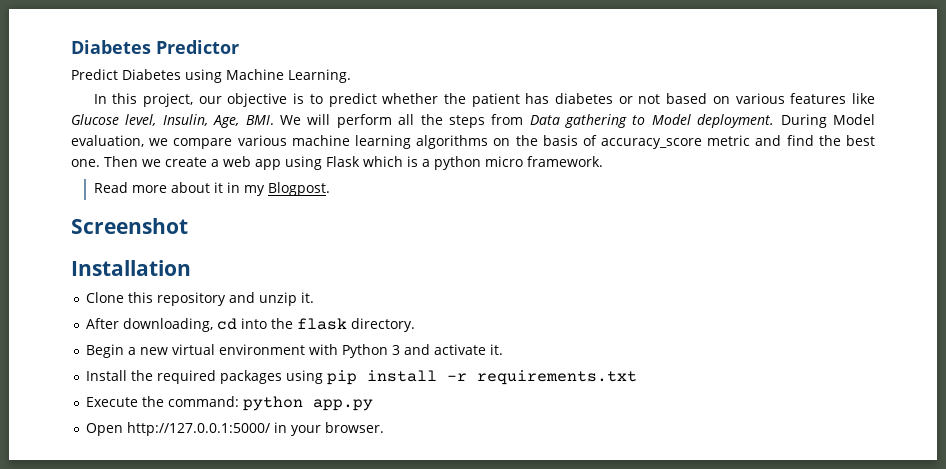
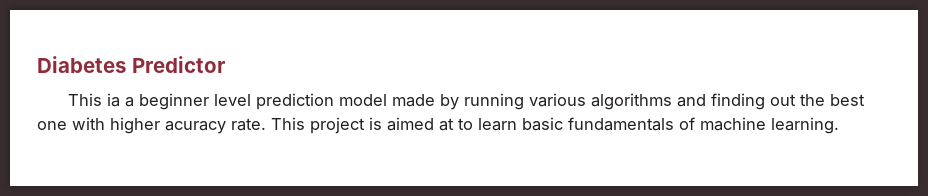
- Predict Diabetes using Machine Learning.
- In this project, our objective is to predict whether the patient has diabetes or not based on various features like Glucose level, Insulin, Age, BMI. We will perform all the steps from Data gathering to Model deployment. During Model evaluation, we compare various machine learning algorithms on the basis of accuracy_score metric and find the best one. Then we create a web app using Flask which is a python micro framework.
- Read more about it in my Blogpost.
- Screenshot
- Installation
- Clone this repository and unzip it.
- After downloading, cd into the flask directory.
- Begin a new virtual environment with Python 3 and activate it.
- Install the required packages using pip install -r requirements.txt
- Execute the command: python app.py
- Open http://127.0.0.1:5000/ in your browser.
+ This ia a beginner level prediction model made by running various algorithms and finding out the best one with higher acuracy rate. This project is aimed at to learn basic fundamentals of machine learning.

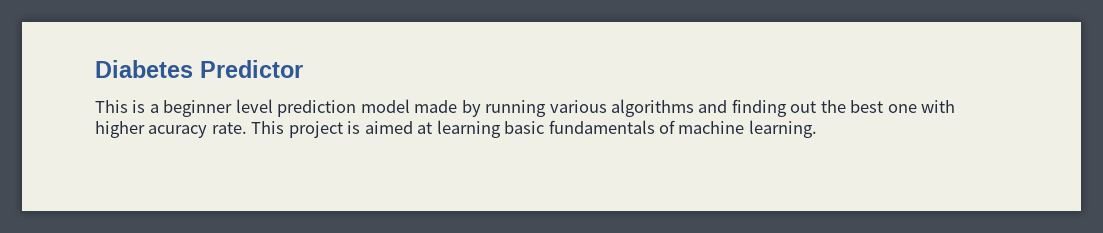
- This ia a beginner level prediction model made by running various algorithms and finding out the best one with higher acuracy rate.
+ This is a beginner level prediction model made by running various algorithms and finding out the best one with higher acuracy rate.
- This project is aimed at to learn basic fundamentals of machine learning.
+ This project is aimed at learning basic fundamentals of machine learning.

